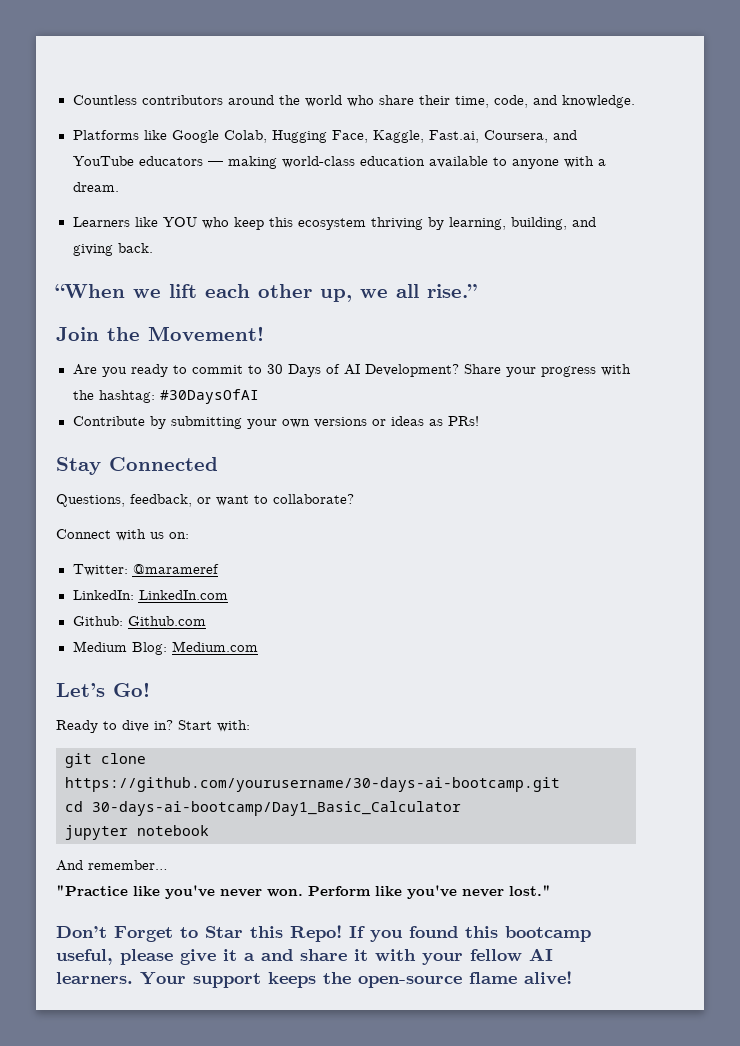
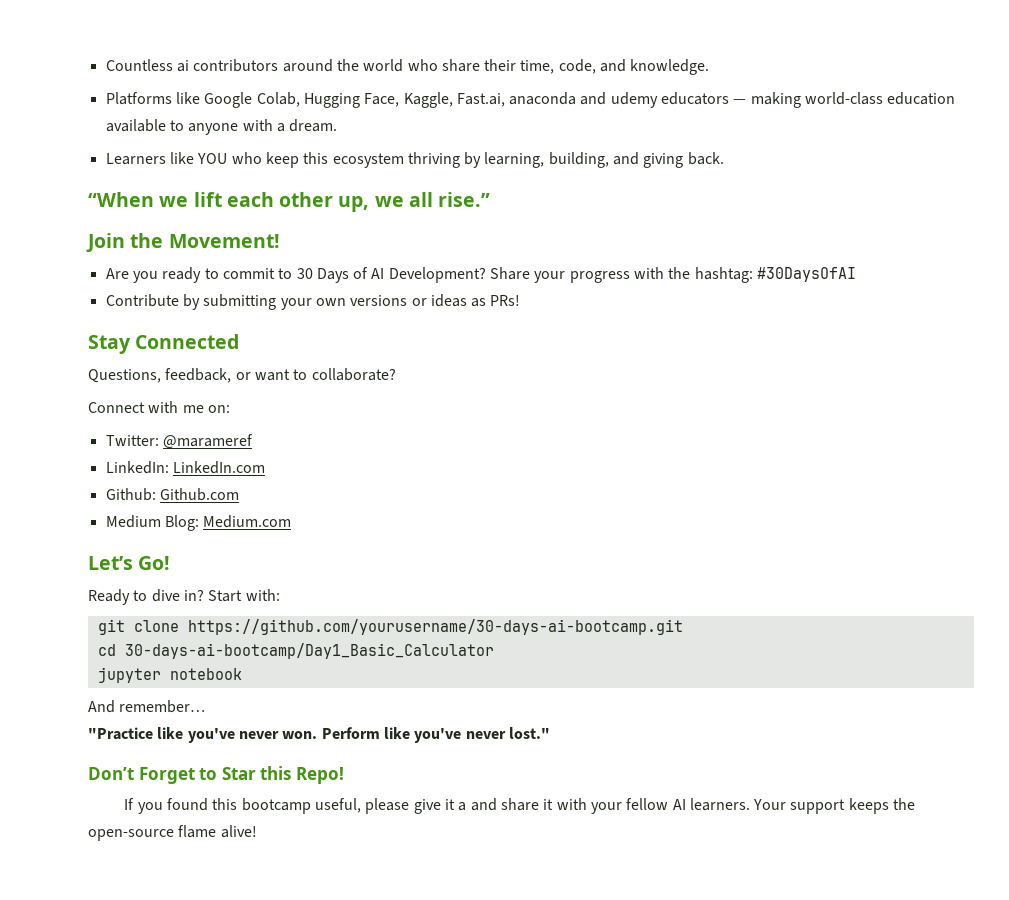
- Countless contributors around the world who share their time, code, and knowledge.
+ Countless ai contributors around the world who share their time, code, and knowledge.
- Platforms like Google Colab, Hugging Face, Kaggle, Fast.ai, Coursera, and YouTube educators — making world-class education available to anyone with a dream.
+ Platforms like Google Colab, Hugging Face, Kaggle, Fast.ai, anaconda and udemy educators — making world-class education available to anyone with a dream.
- Connect with us on:
+ Connect with me on:
- Don’t Forget to Star this Repo! If you found this bootcamp useful, please give it a and share it with your fellow AI learners.
+ Don’t Forget to Star this Repo!
+ If you found this bootcamp useful, please give it a and share it with your fellow AI learners.

